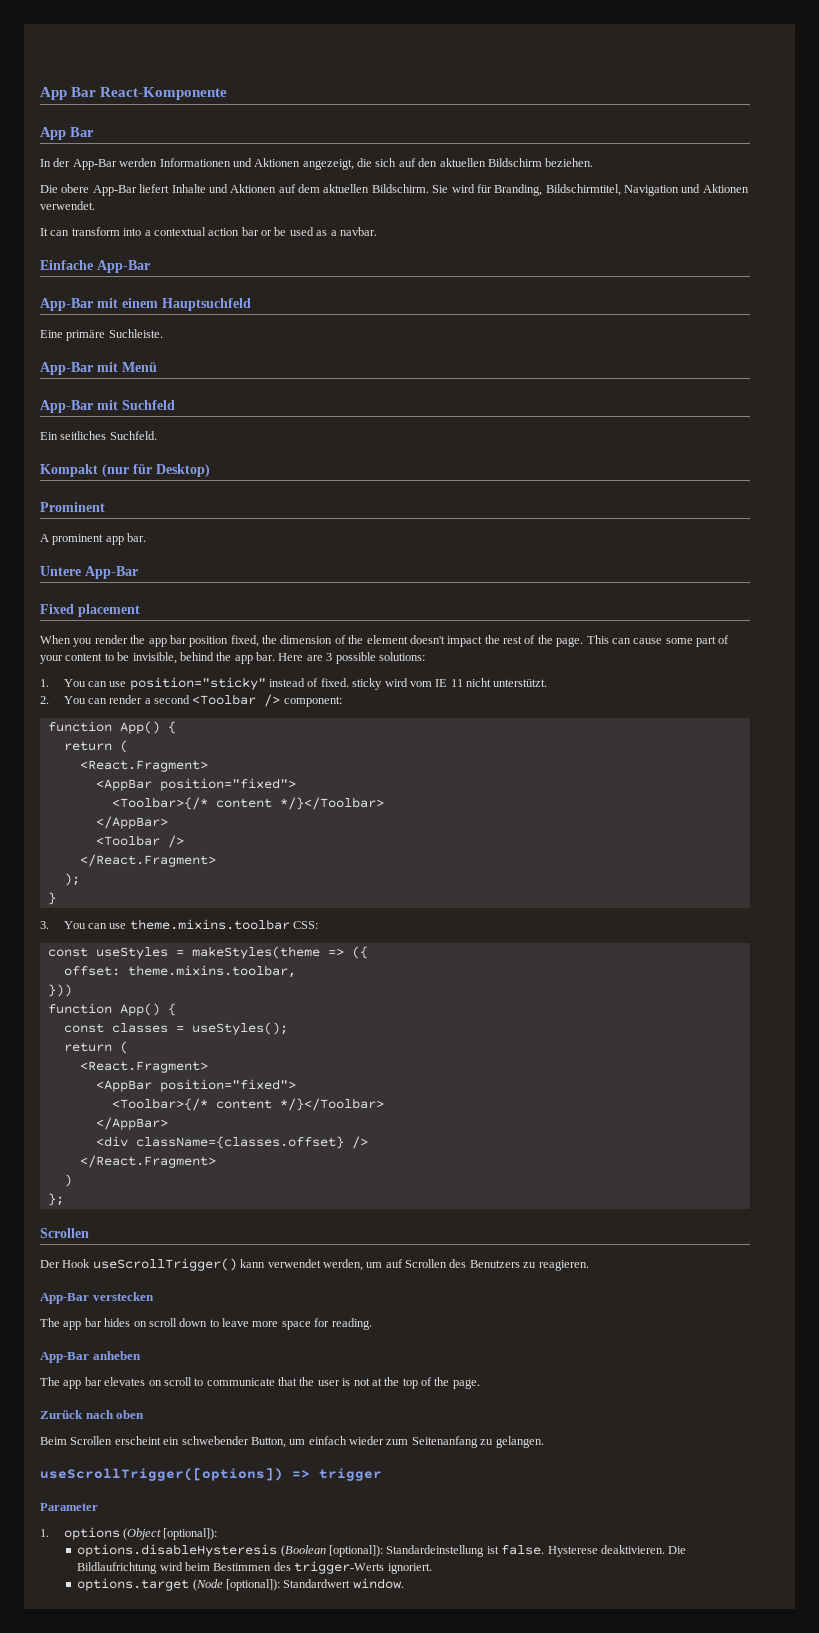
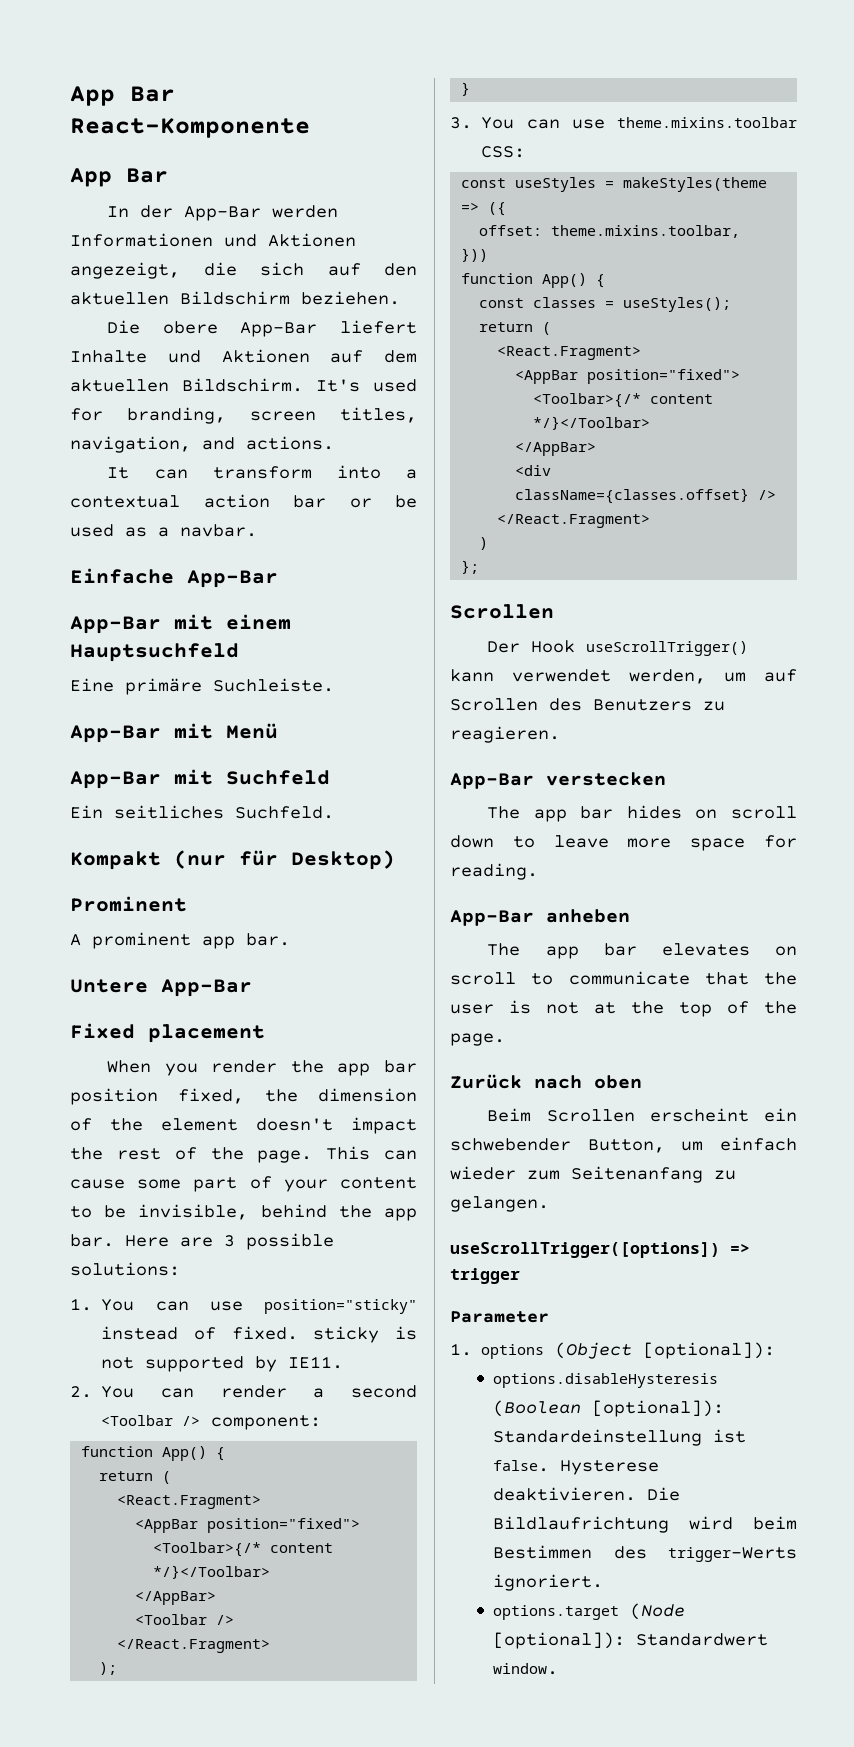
- Sie wird für Branding, Bildschirmtitel, Navigation und Aktionen verwendet.
+ It's used for branding, screen titles, navigation, and actions.
- 1. You can use position="sticky" instead of fixed. sticky wird vom IE 11 nicht unterstützt.
+ 1. You can use position="sticky" instead of fixed. sticky is not supported by IE11.

